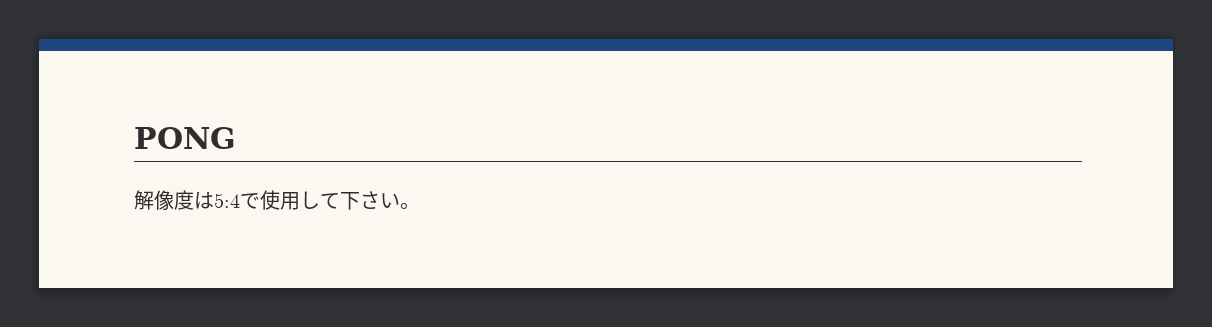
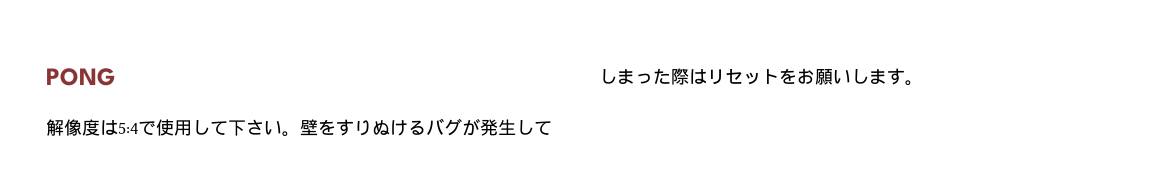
+ 壁をすりぬけるバグが発生してしまった際はリセットをお願いします。

